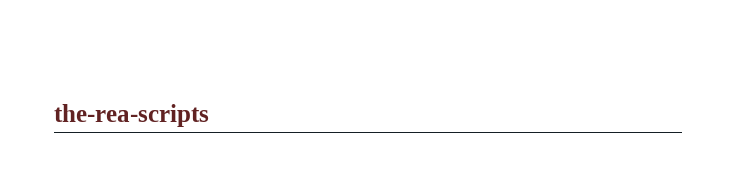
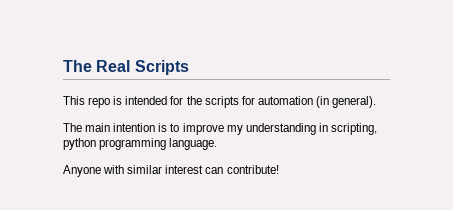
- the-rea-scripts
+ The Real Scripts
+ This repo is intended for the scripts for automation (in general).
+ The main intention is to improve my understanding in scripting, python programming language.
+ Anyone with similar interest can contribute!

